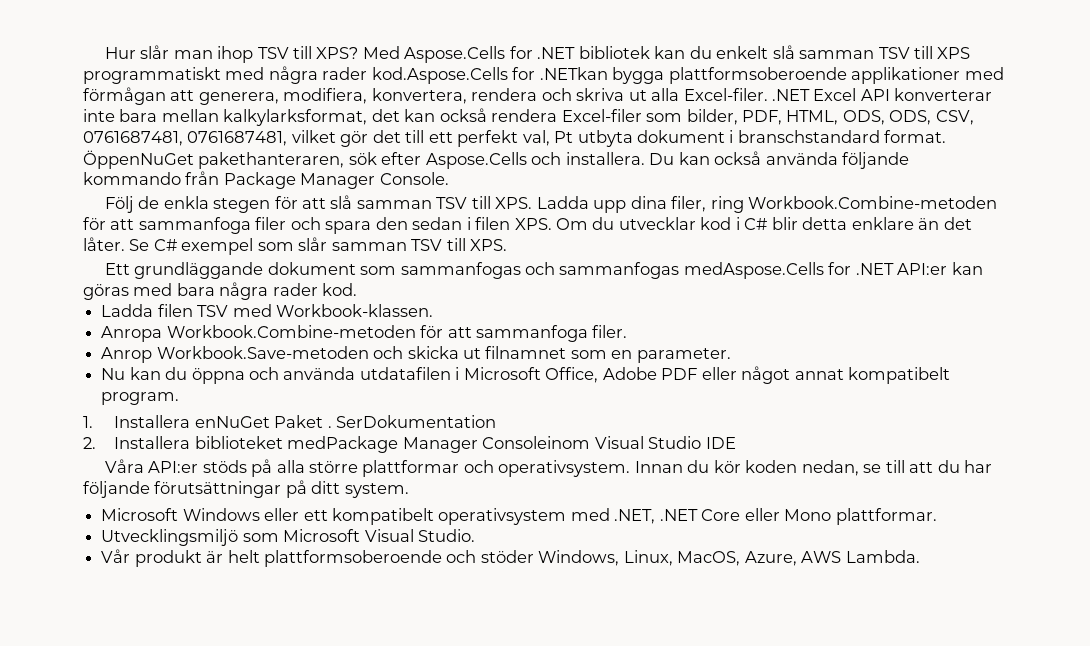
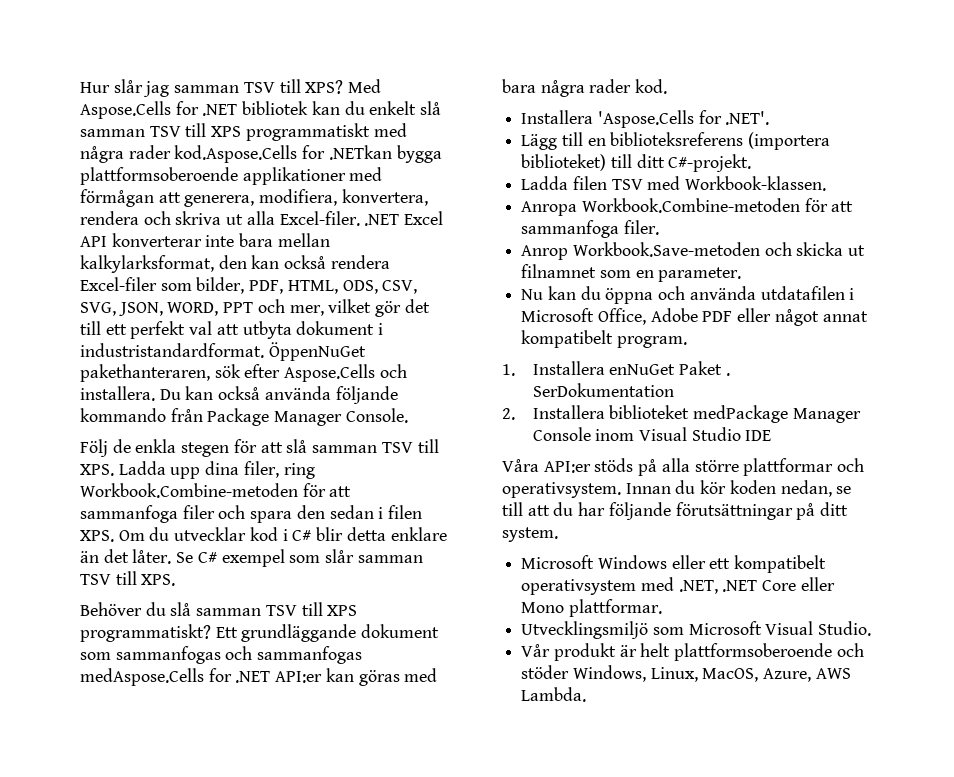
- Hur slår man ihop TSV till XPS?
+ Hur slår jag samman TSV till XPS?
- Med Aspose.Cells for .NET bibliotek kan du enkelt slå samman TSV till XPS programmatiskt med några rader kod.Aspose.Cells for .NETkan bygga plattformsoberoende applikationer med förmågan att generera, modifiera, konvertera, rendera och skriva ut alla Excel-filer. .NET Excel API konverterar inte bara mellan kalkylarksformat, det kan också rendera Excel-filer som bilder, PDF, HTML, ODS, ODS, CSV, 0761687481, 0761687481, vilket gör det till ett perfekt val, Pt utbyta dokument i branschstandard format.
+ Med Aspose.Cells for .NET bibliotek kan du enkelt slå samman TSV till XPS programmatiskt med några rader kod.Aspose.Cells for .NETkan bygga plattformsoberoende applikationer med förmågan att generera, modifiera, konvertera, rendera och skriva ut alla Excel-filer. .NET Excel API konverterar inte bara mellan kalkylarksformat, den kan också rendera Excel-filer som bilder, PDF, HTML, ODS, CSV, SVG, JSON, WORD, PPT och mer, vilket gör det till ett perfekt val att utbyta dokument i industristandardformat.
+ Behöver du slå samman TSV till XPS programmatiskt?
+ Installera 'Aspose.Cells for .NET'.
+ Lägg till en biblioteksreferens (importera biblioteket) till ditt C#-projekt.
- 2. Installera biblioteket medPackage Manager Consoleinom Visual Studio IDE
+ 2. Installera biblioteket medPackage Manager Console inom Visual Studio IDE

